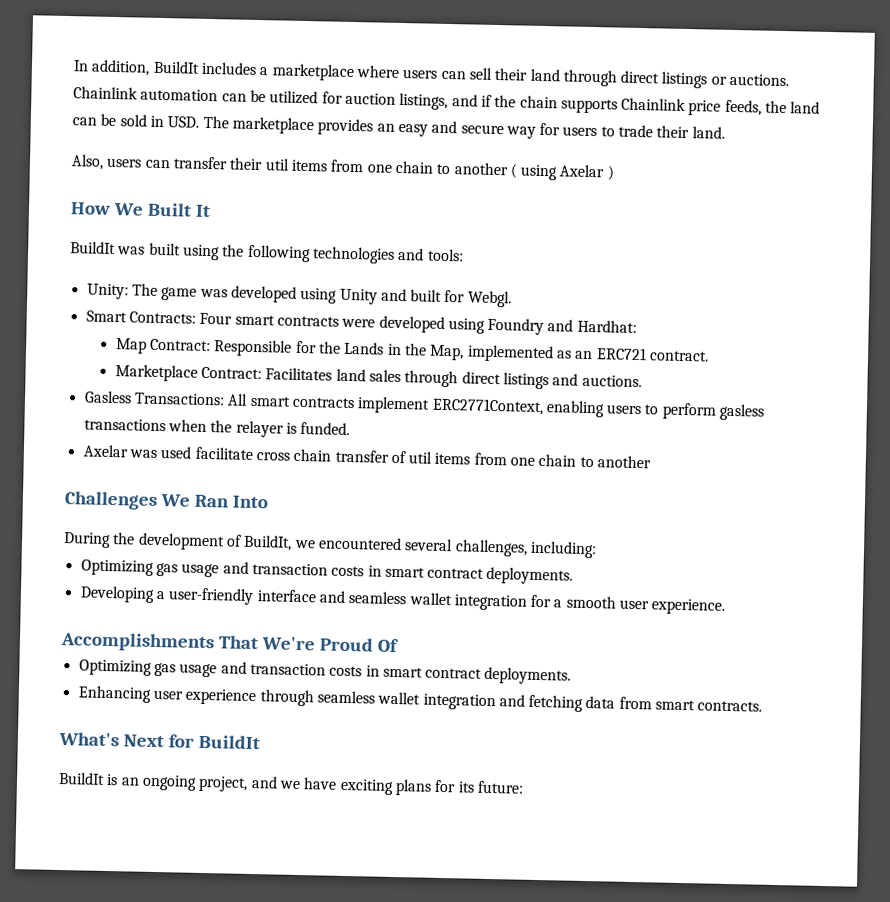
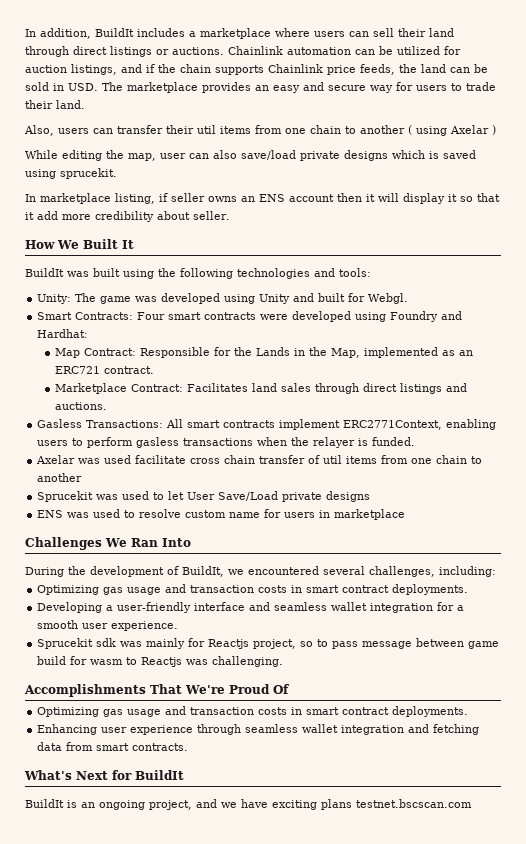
+ While editing the map, user can also save/load private designs which is saved using sprucekit.
+ In marketplace listing, if seller owns an ENS account then it will display it so that it add more credibility about seller.
+ Sprucekit was used to let User Save/Load private designs
+ ENS was used to resolve custom name for users in marketplace
+ Sprucekit sdk was mainly for Reactjs project, so to pass message between game build for wasm to Reactjs was challenging.
- BuildIt is an ongoing project, and we have exciting plans for its future:
+ BuildIt is an ongoing project, and we have exciting plans testnet.bscscan.com

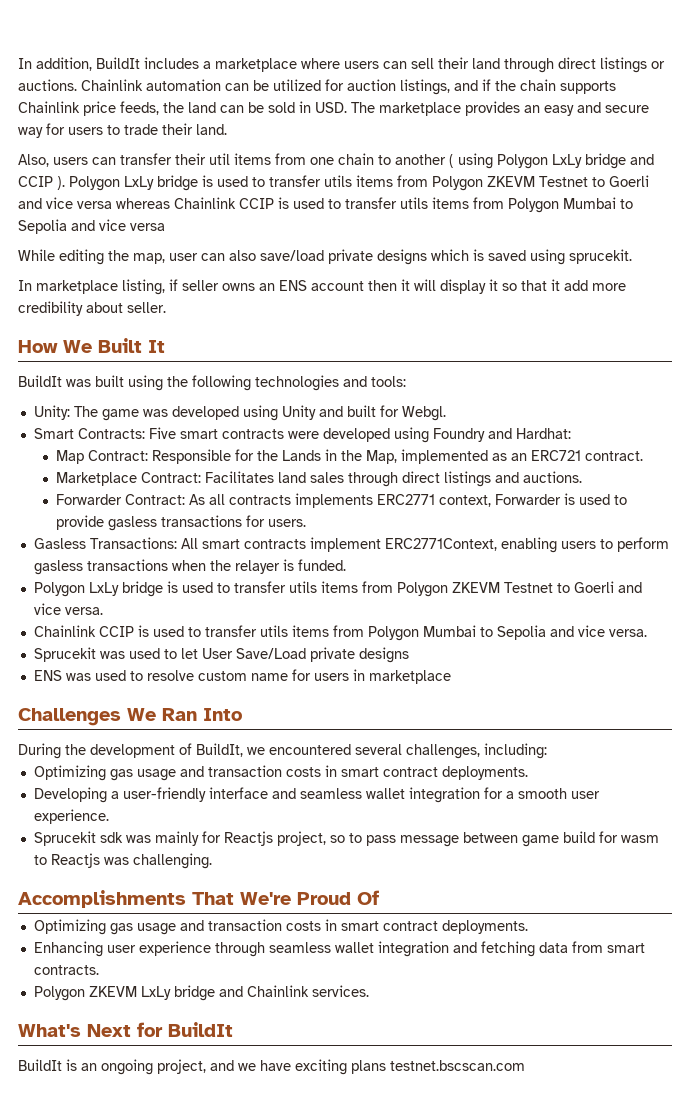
- Also, users can transfer their util items from one chain to another ( using Axelar )
+ Also, users can transfer their util items from one chain to another ( using Polygon LxLy bridge and CCIP ). Polygon LxLy bridge is used to transfer utils items from Polygon ZKEVM Testnet to Goerli and vice versa whereas Chainlink CCIP is used to transfer utils items from Polygon Mumbai to Sepolia and vice versa
- Smart Contracts: Four smart contracts were developed using Foundry and Hardhat:
+ Smart Contracts: Five smart contracts were developed using Foundry and Hardhat:
+ Forwarder Contract: As all contracts implements ERC2771 context, Forwarder is used to provide gasless transactions for users.
- Axelar was used facilitate cross chain transfer of util items from one chain to another
+ Polygon LxLy bridge is used to transfer utils items from Polygon ZKEVM Testnet to Goerli and vice versa.
+ Chainlink CCIP is used to transfer utils items from Polygon Mumbai to Sepolia and vice versa.
+ Polygon ZKEVM LxLy bridge and Chainlink services.

